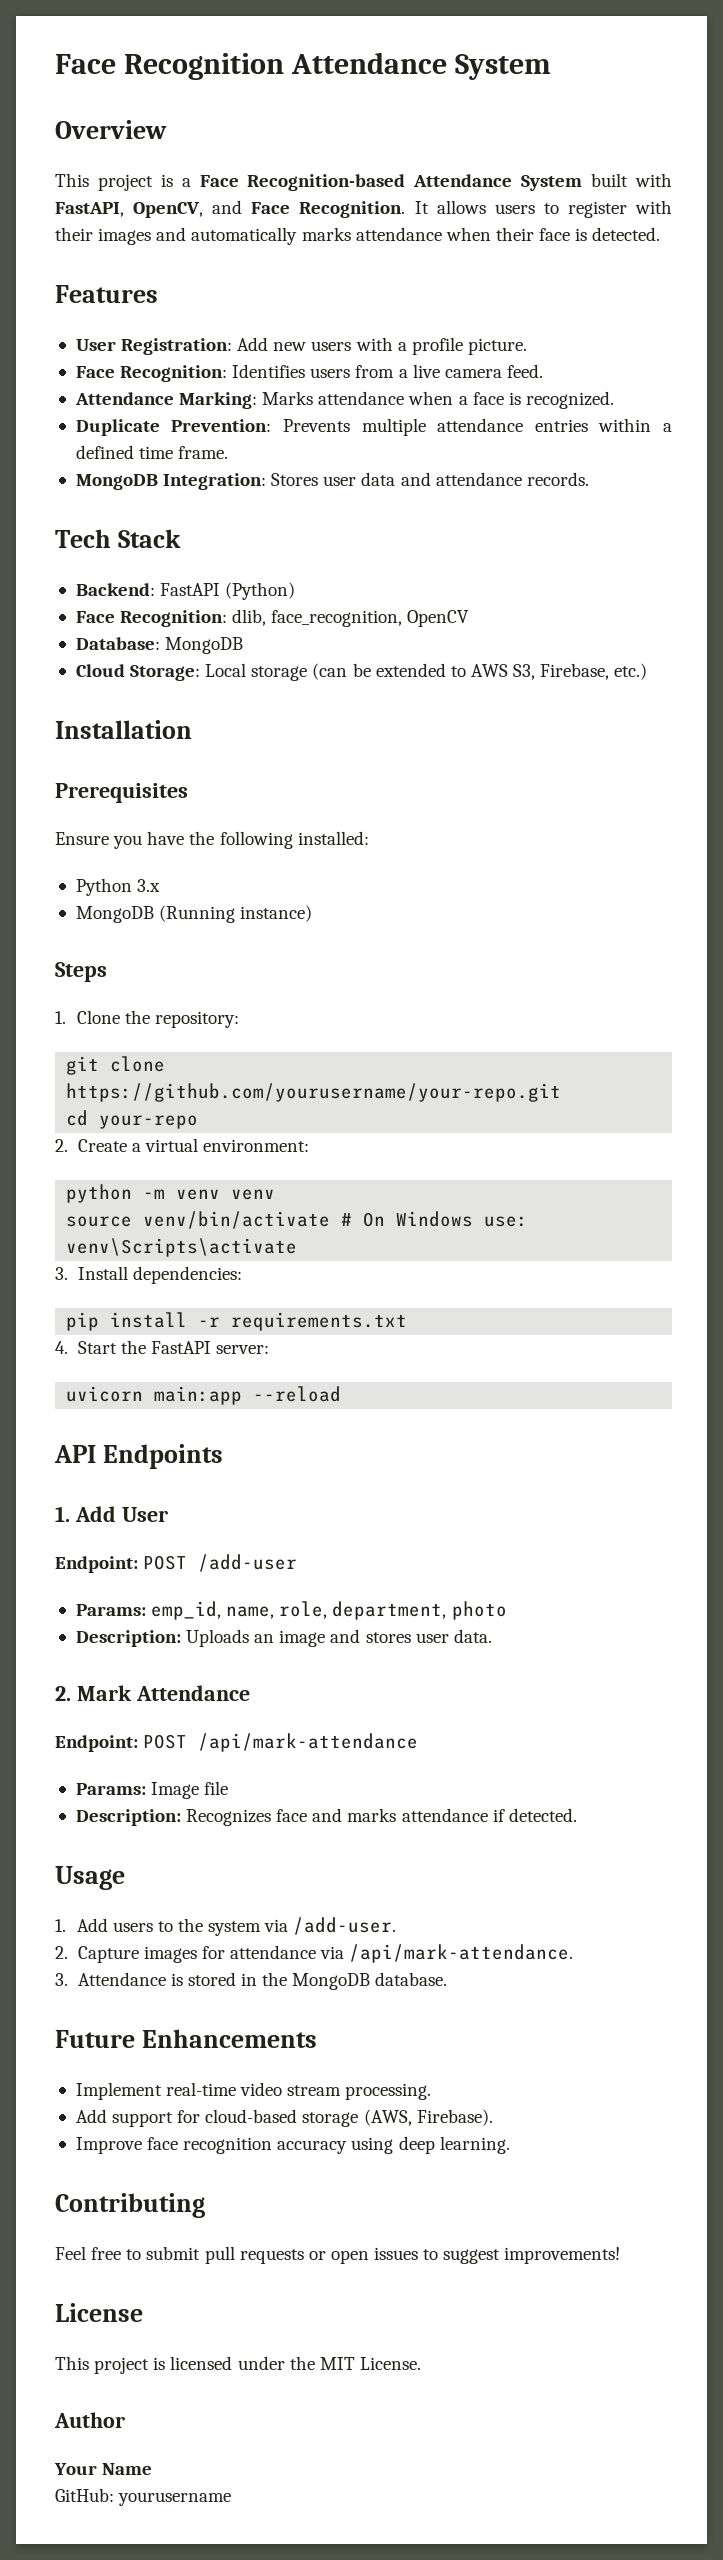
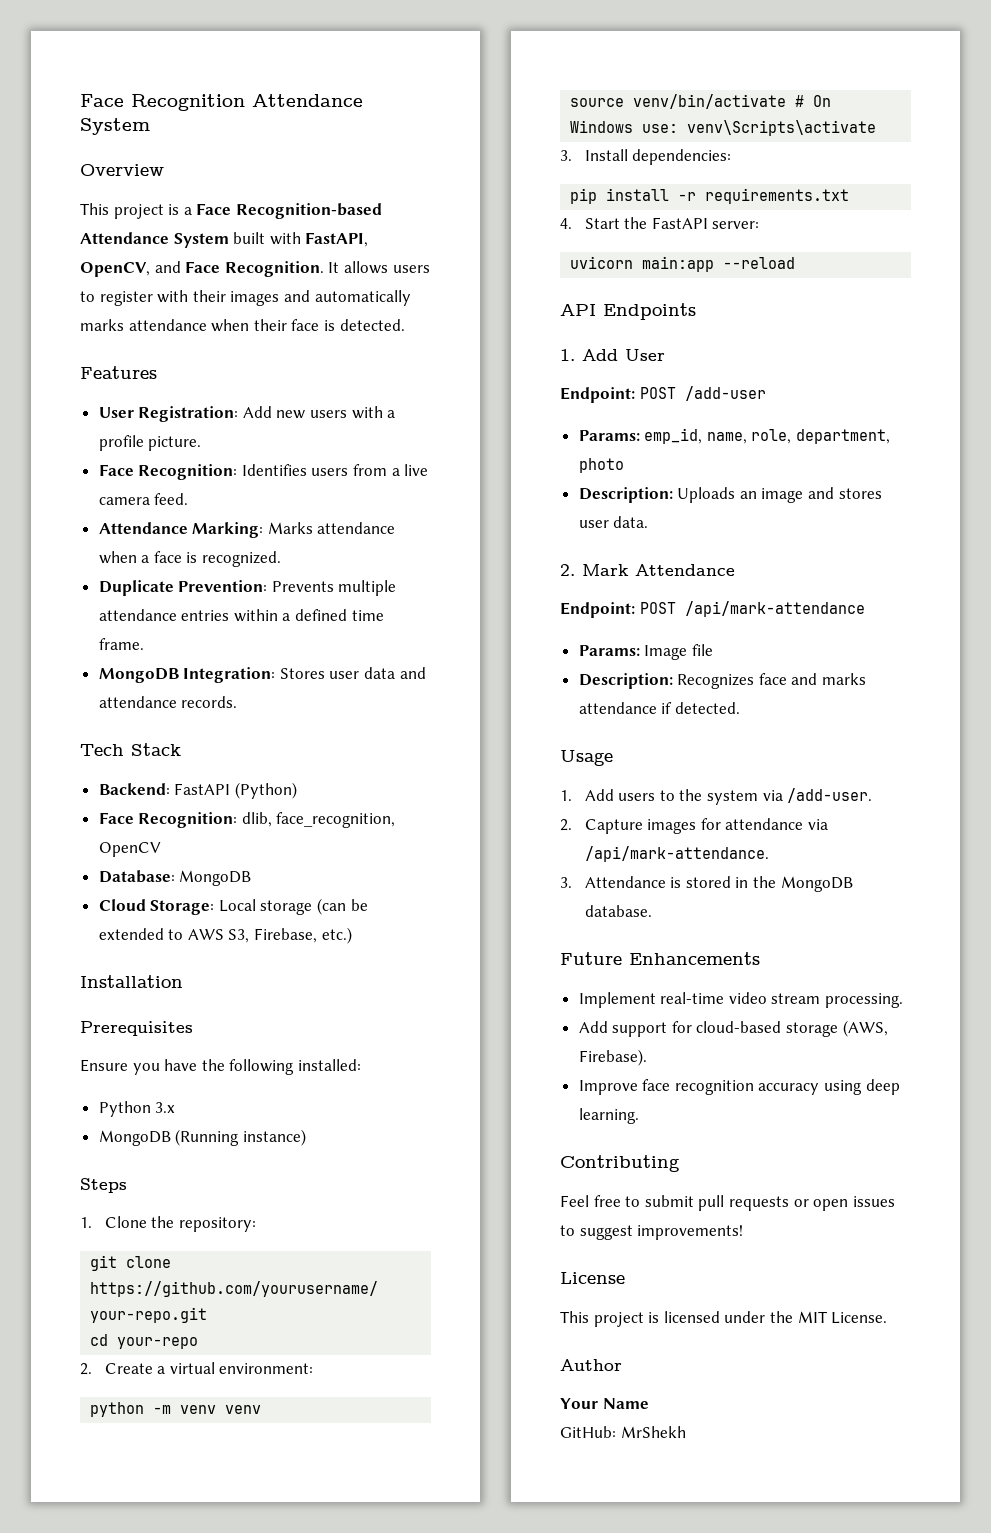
- GitHub: yourusername
+ GitHub: MrShekh

